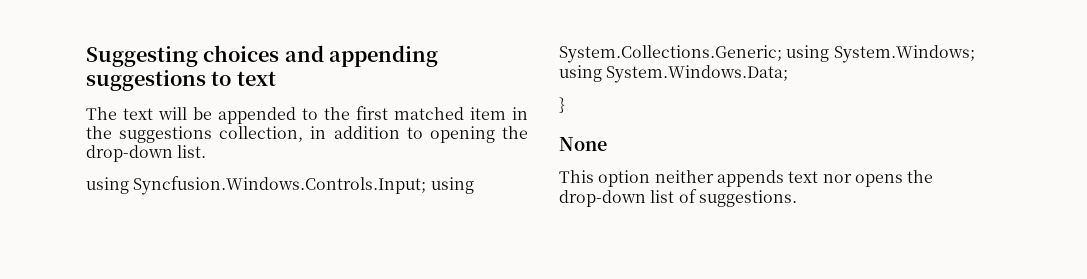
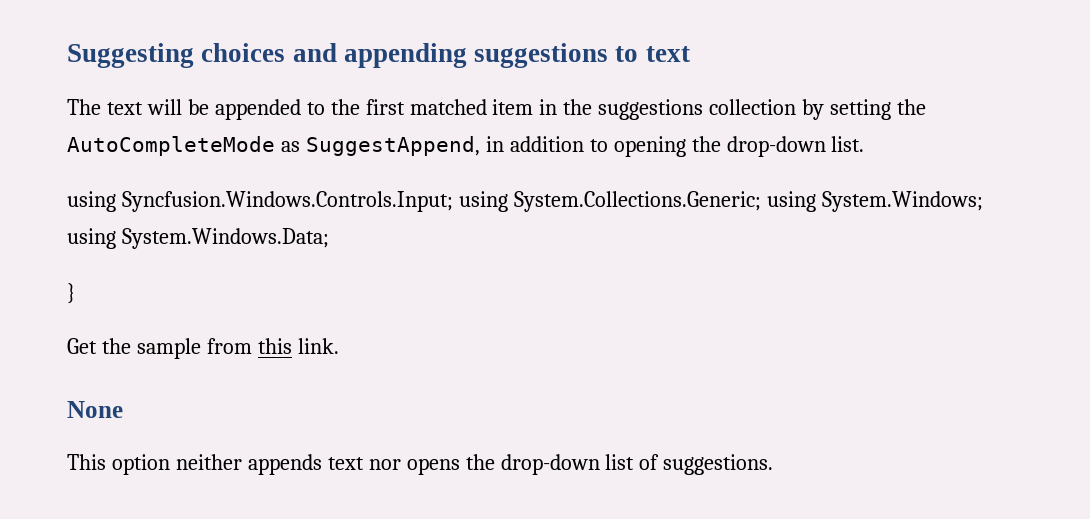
- The text will be appended to the first matched item in the suggestions collection, in addition to opening the drop-down list.
+ The text will be appended to the first matched item in the suggestions collection by setting the AutoCompleteMode as SuggestAppend, in addition to opening the drop-down list.
+ Get the sample from this link.

